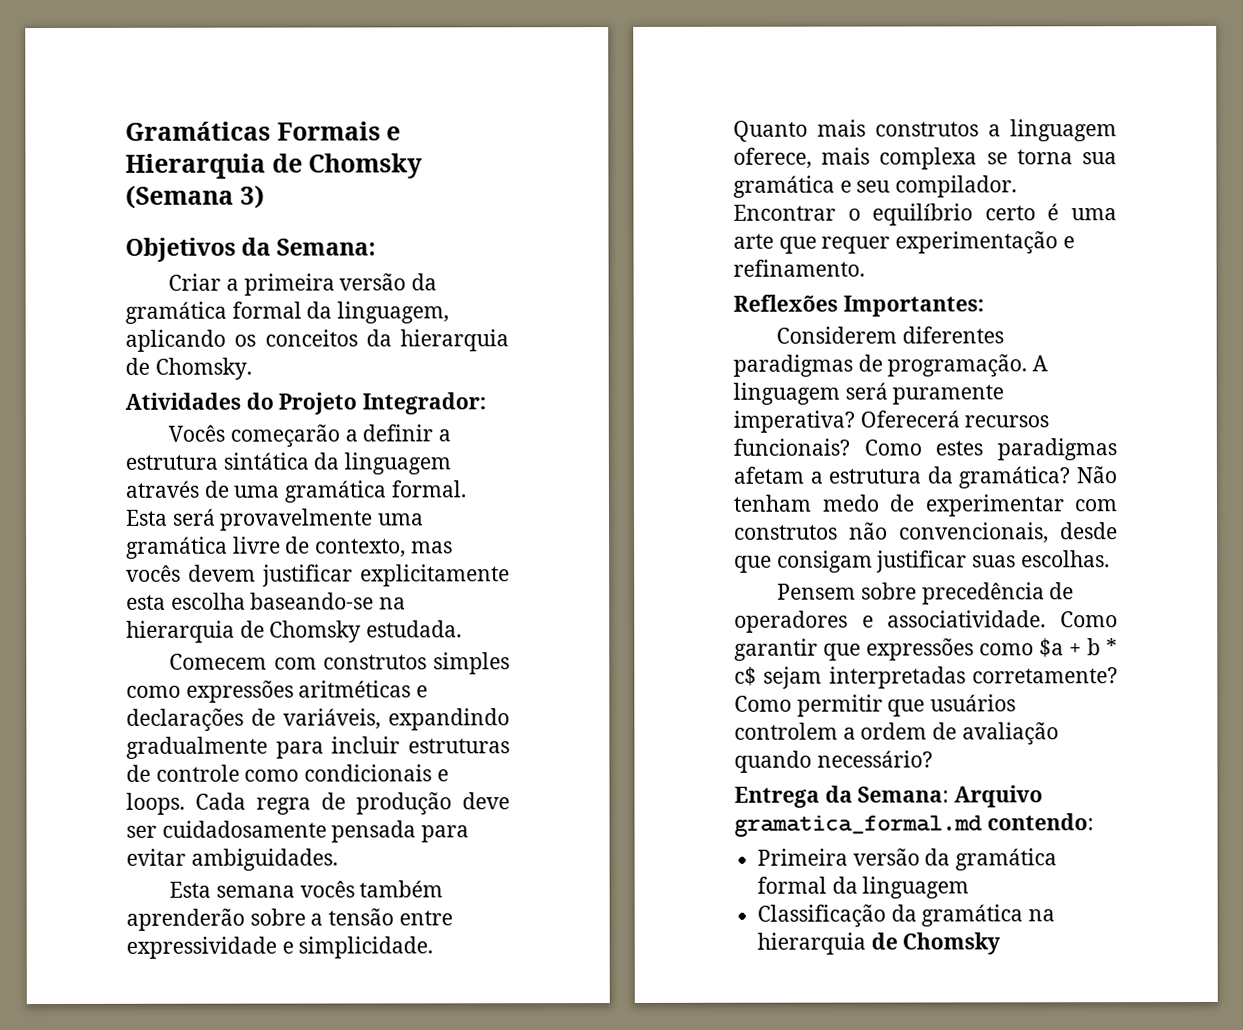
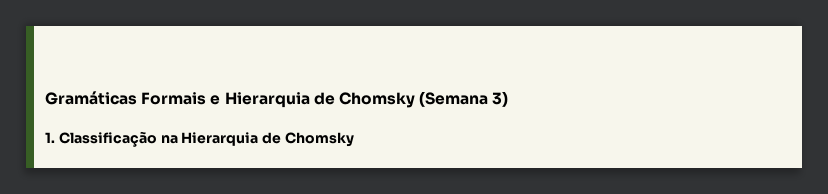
- Objetivos da Semana:
- Criar a primeira versão da gramática formal da linguagem, aplicando os conceitos da hierarquia de Chomsky.
- Atividades do Projeto Integrador:
- Vocês começarão a definir a estrutura sintática da linguagem através de uma gramática formal. Esta será provavelmente uma gramática livre de contexto, mas vocês devem justificar explicitamente esta escolha baseando-se na hierarquia de Chomsky estudada.
- Comecem com construtos simples como expressões aritméticas e declarações de variáveis, expandindo gradualmente para incluir estruturas de controle como condicionais e loops. Cada regra de produção deve ser cuidadosamente pensada para evitar ambiguidades.
- Esta semana vocês também aprenderão sobre a tensão entre expressividade e simplicidade. Quanto mais construtos a linguagem oferece, mais complexa se torna sua gramática e seu compilador. Encontrar o equilíbrio certo é uma arte que requer experimentação e refinamento.
- Reflexões Importantes:
- Considerem diferentes paradigmas de programação. A linguagem será puramente imperativa? Oferecerá recursos funcionais? Como estes paradigmas afetam a estrutura da gramática? Não tenham medo de experimentar com construtos não convencionais, desde que consigam justificar suas escolhas.
- Pensem sobre precedência de operadores e associatividade. Como garantir que expressões como $a + b * c$ sejam interpretadas corretamente? Como permitir que usuários controlem a ordem de avaliação quando necessário?
- Entrega da Semana: Arquivo gramatica_formal.md contendo:
- Primeira versão da gramática formal da linguagem
- Classificação da gramática na hierarquia de Chomsky
+ 1. Classificação na Hierarquia de Chomsky

